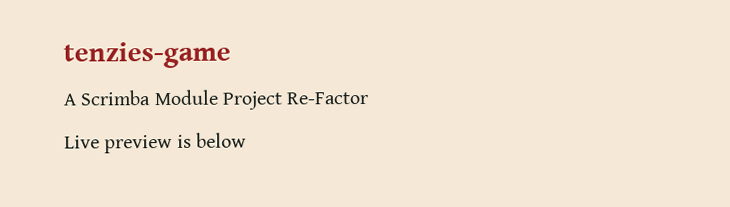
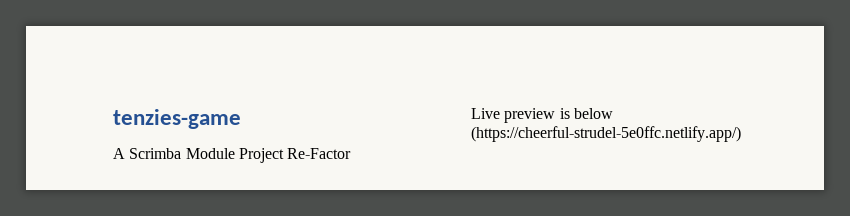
- Live preview is below
+ Live preview is below (https://cheerful-strudel-5e0ffc.netlify.app/)

